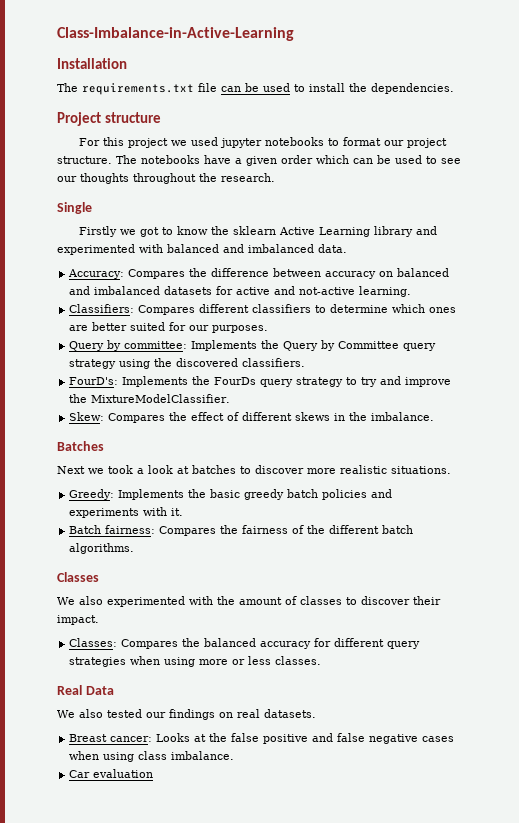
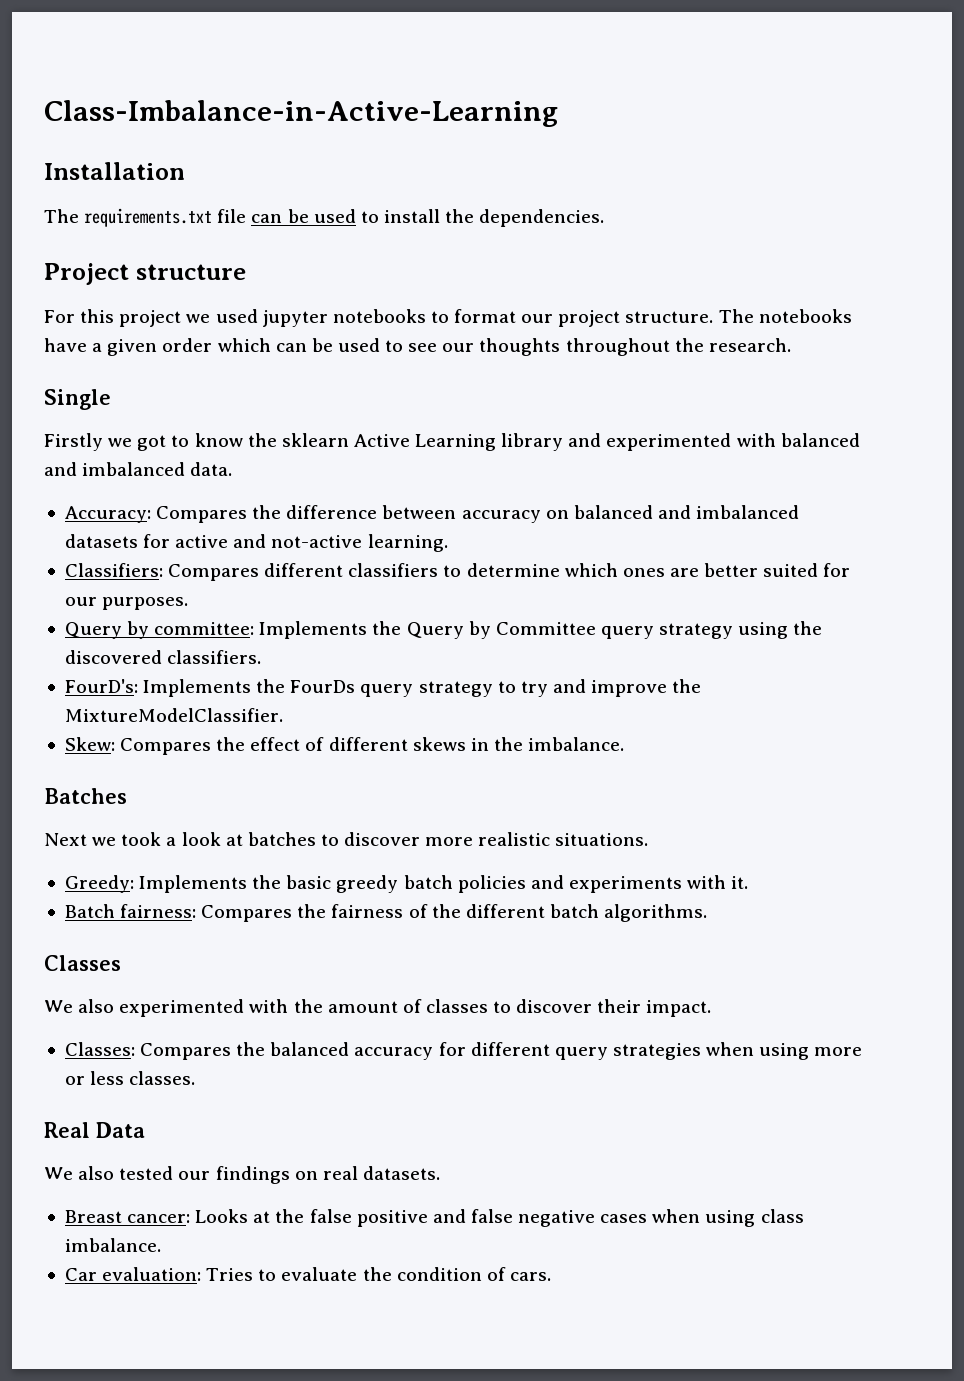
- Car evaluation
+ Car evaluation: Tries to evaluate the condition of cars.

